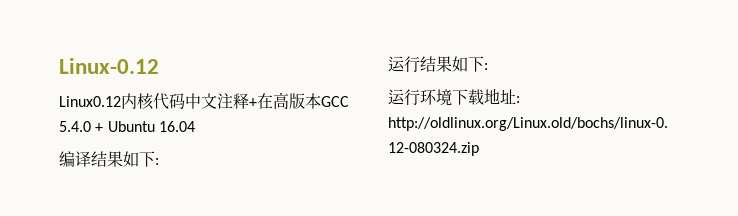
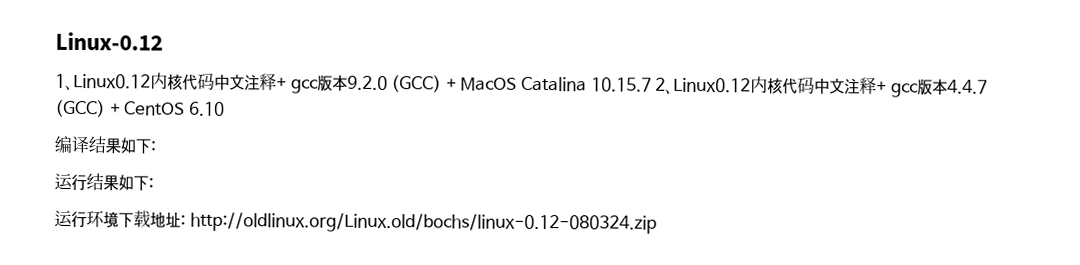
- Linux0.12内核代码中文注释+在高版本GCC 5.4.0 + Ubuntu 16.04
+ 1、Linux0.12内核代码中文注释+ gcc版本9.2.0 (GCC) + MacOS Catalina 10.15.7 2、Linux0.12内核代码中文注释+ gcc版本4.4.7 (GCC) + CentOS 6.10

